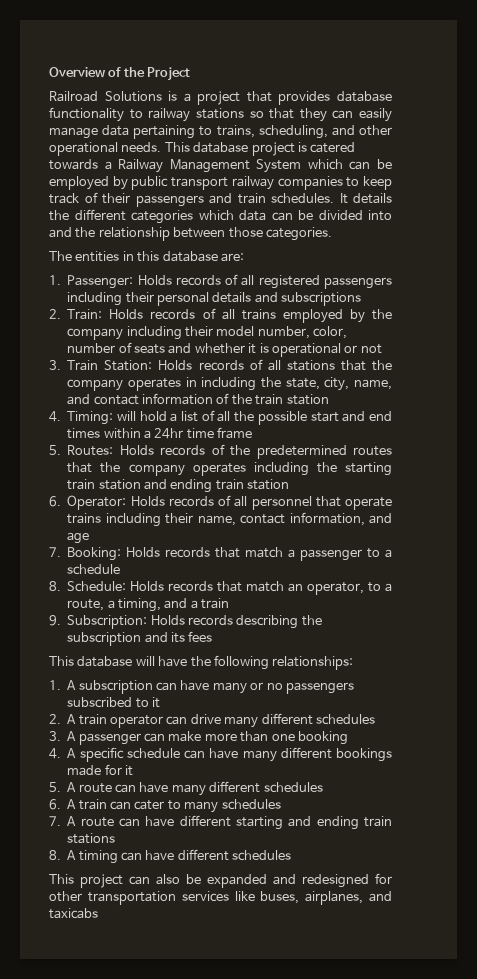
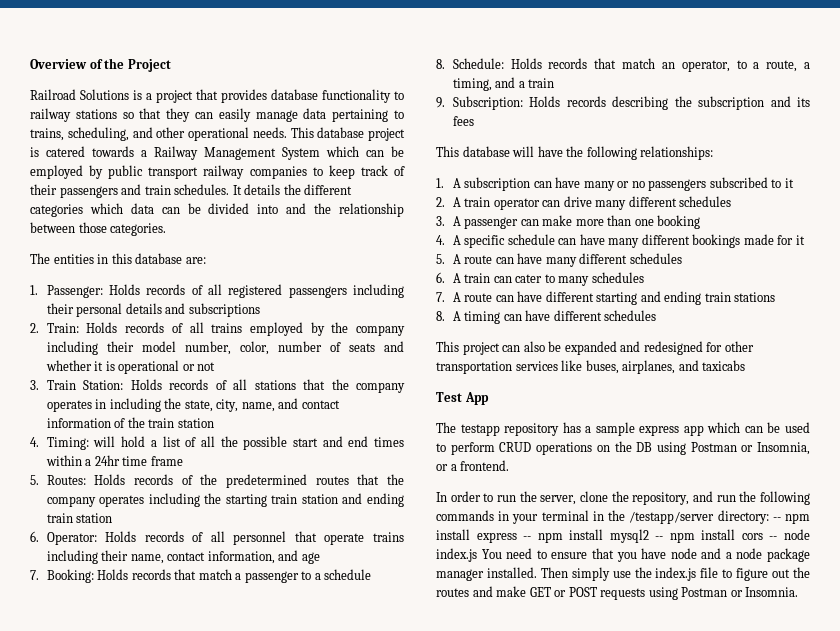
+ Test App
+ The testapp repository has a sample express app which can be used to perform CRUD operations on the DB using Postman or Insomnia, or a frontend.
+ In order to run the server, clone the repository, and run the following commands in your terminal in the /testapp/server directory: -- npm install express -- npm install mysql2 -- npm install cors -- node index.js You need to ensure that you have node and a node package manager installed. Then simply use the index.js file to figure out the routes and make GET or POST requests using Postman or Insomnia.

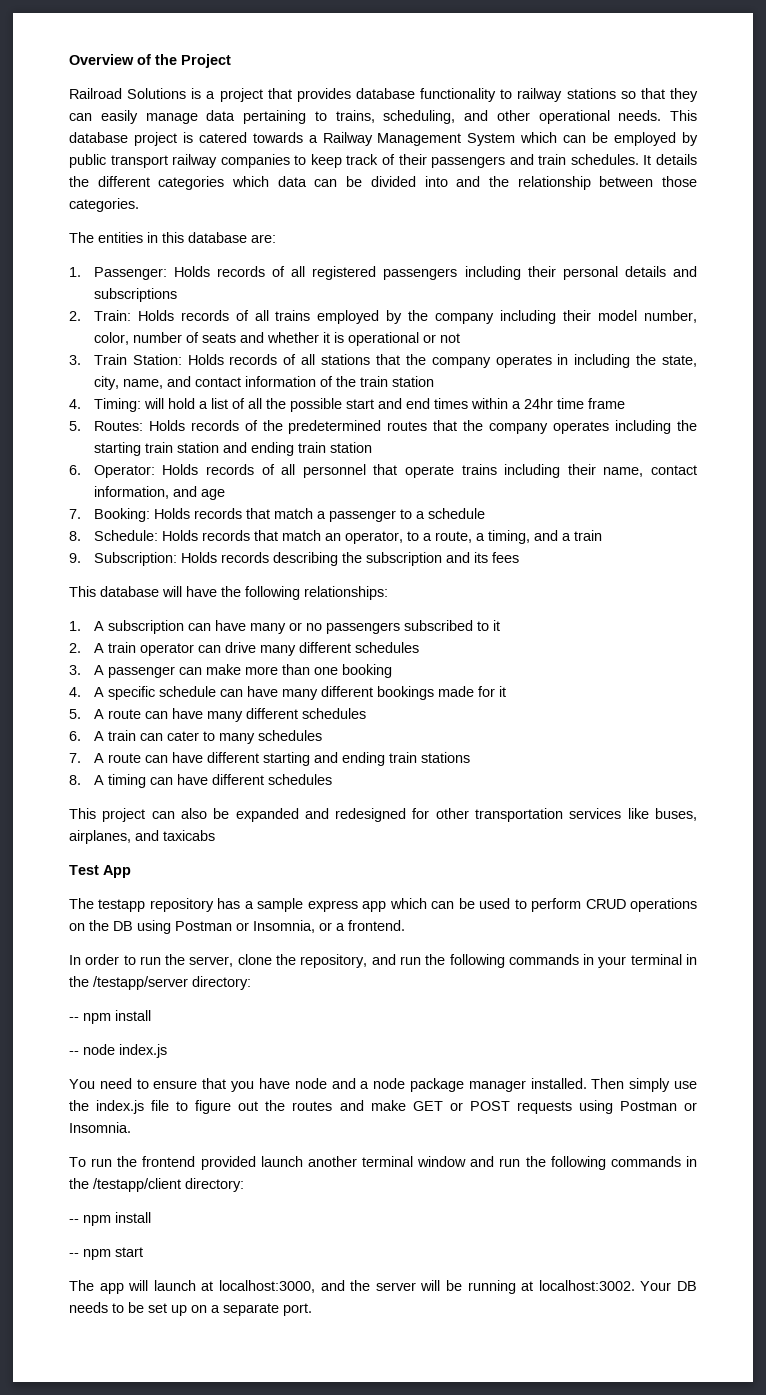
- In order to run the server, clone the repository, and run the following commands in your terminal in the /testapp/server directory: -- npm install express -- npm install mysql2 -- npm install cors -- node index.js You need to ensure that you have node and a node package manager installed.
+ In order to run the server, clone the repository, and run the following commands in your terminal in the /testapp/server directory:
+ -- npm install
+ -- node index.js
+ You need to ensure that you have node and a node package manager installed.
+ To run the frontend provided launch another terminal window and run the following commands in the /testapp/client directory:
+ -- npm install
+ -- npm start
+ The app will launch at localhost:3000, and the server will be running at localhost:3002. Your DB needs to be set up on a separate port.

